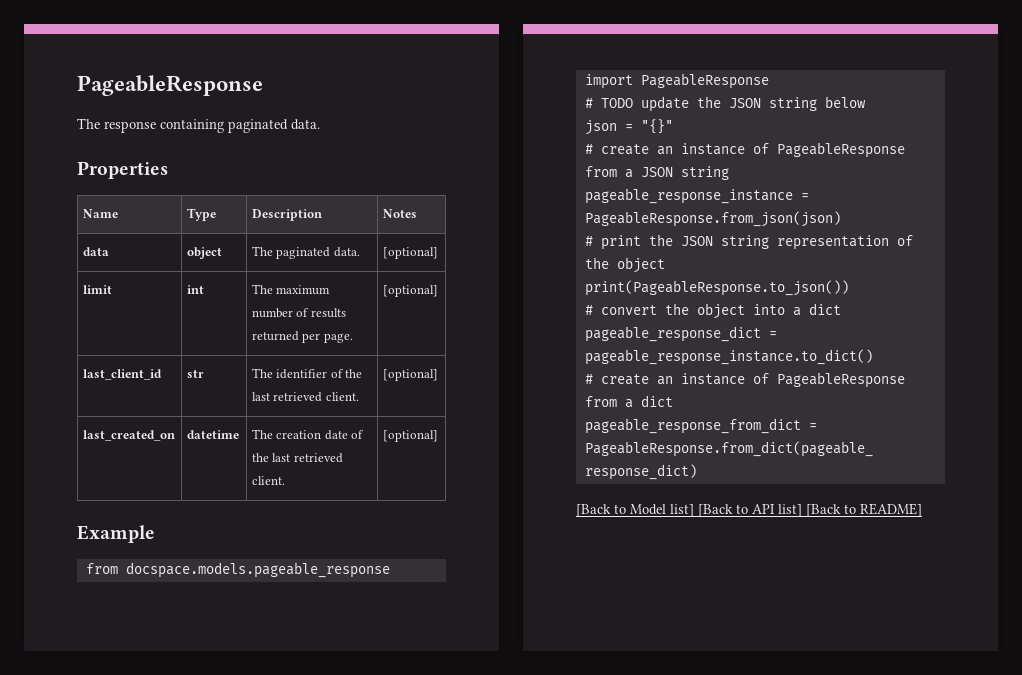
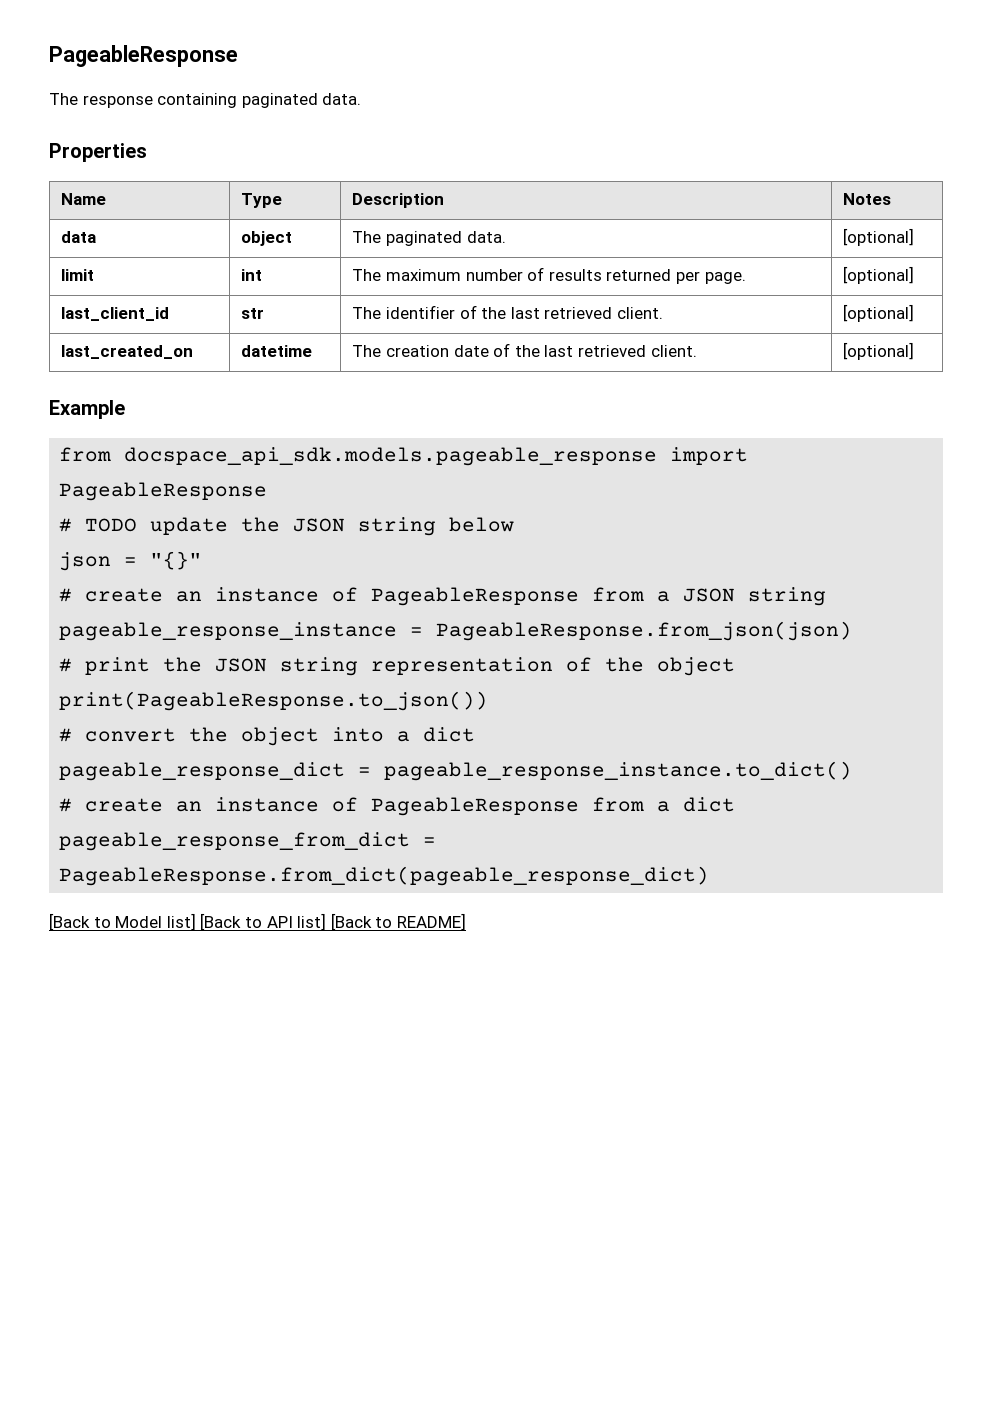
- from docspace.models.pageable_response import PageableResponse
+ from docspace_api_sdk.models.pageable_response import PageableResponse

